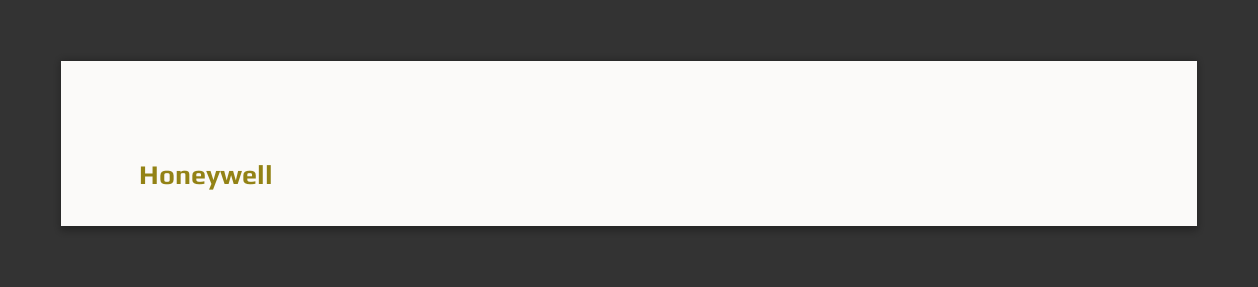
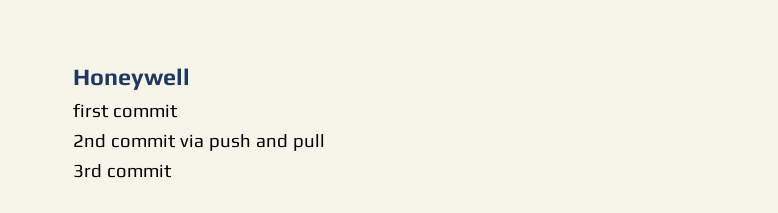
+ first commit
+ 2nd commit via push and pull
+ 3rd commit

